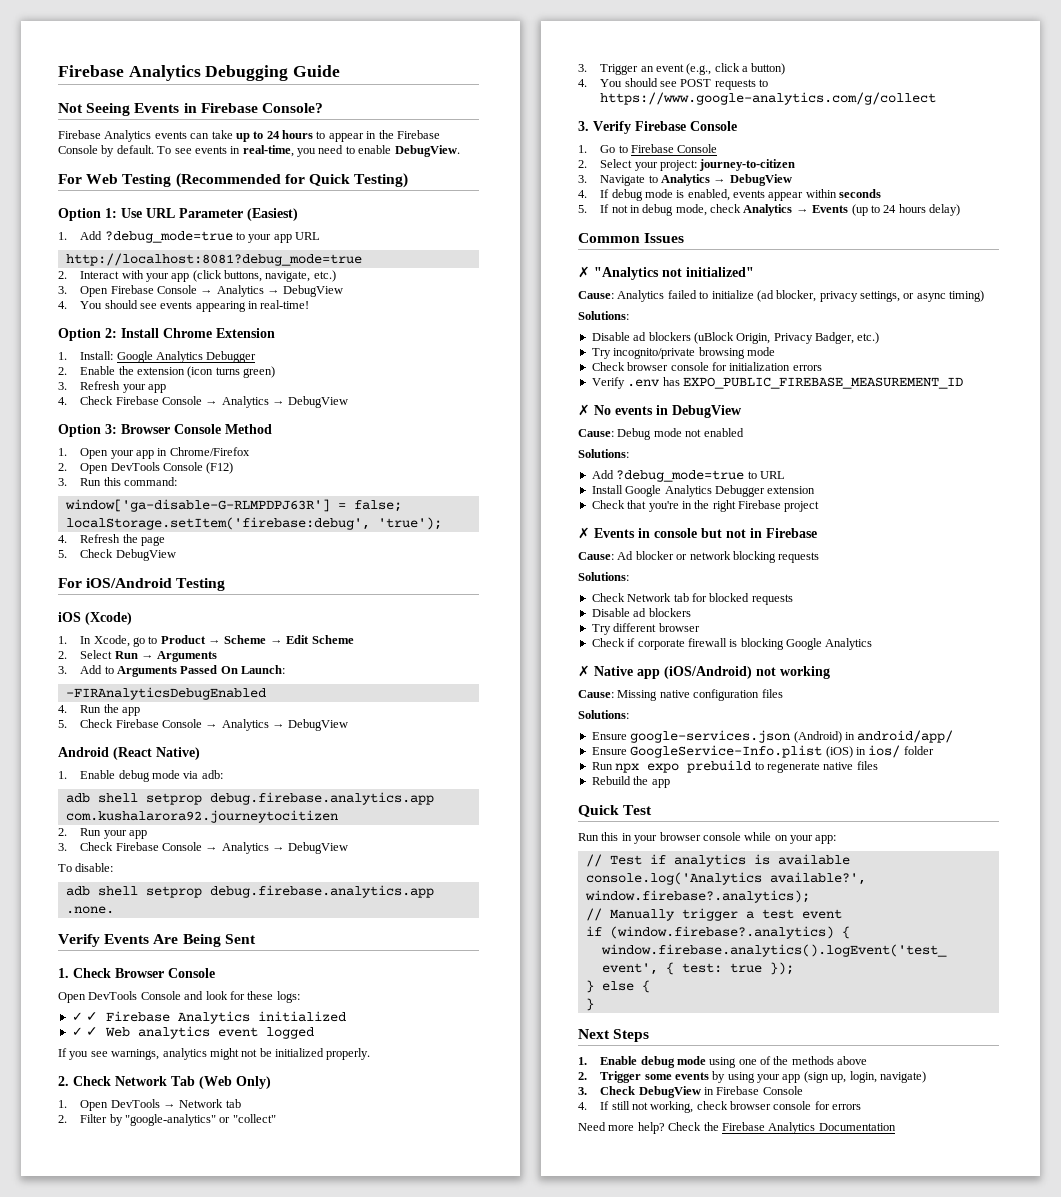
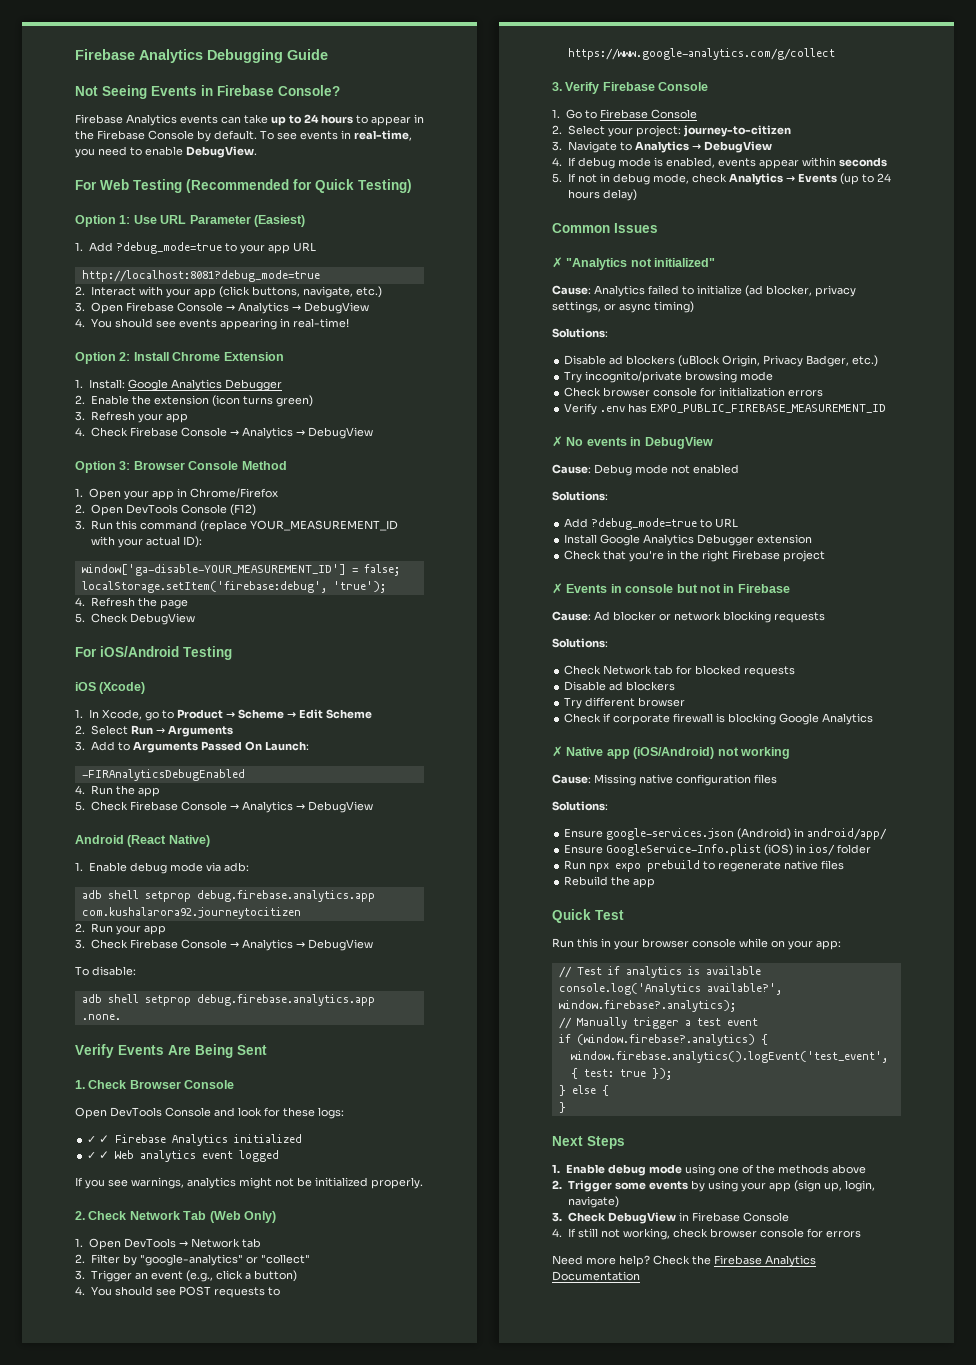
- 3. Run this command:
- window['ga-disable-G-RLMPDPJ63R'] = false;
+ 3. Run this command (replace YOUR_MEASUREMENT_ID with your actual ID):
+ window['ga-disable-YOUR_MEASUREMENT_ID'] = false;

